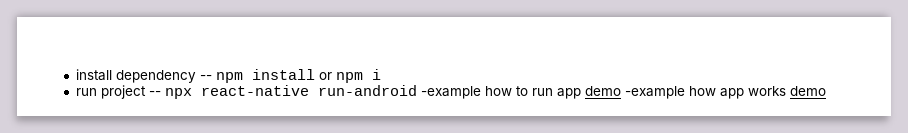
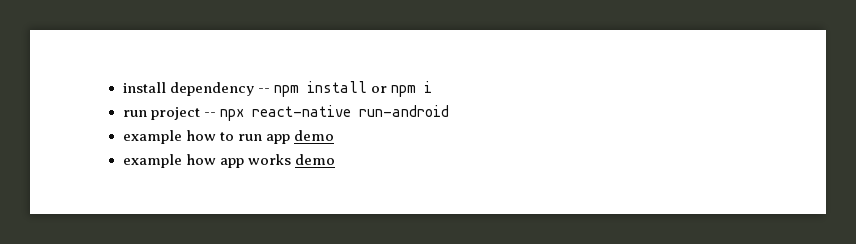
- run project -- npx react-native run-android -example how to run app demo -example how app works demo
+ run project -- npx react-native run-android
+ example how to run app demo
+ example how app works demo

